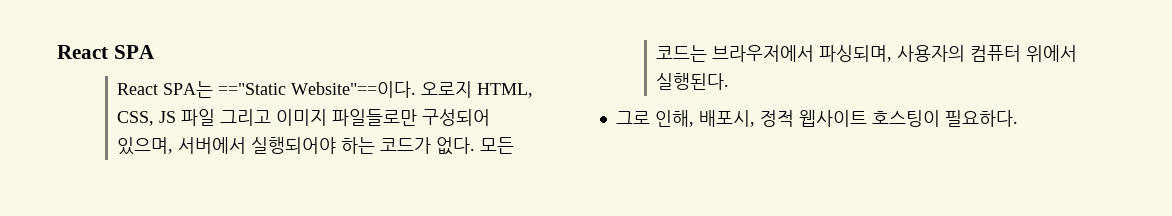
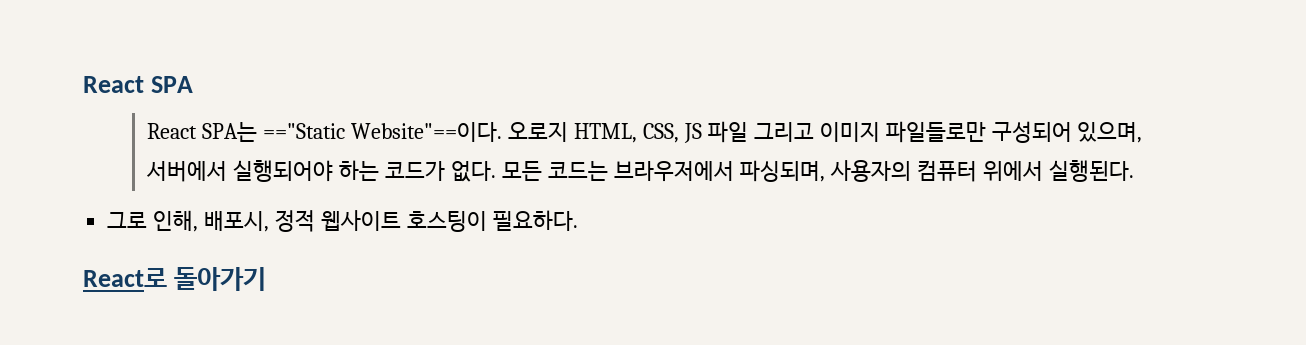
+ React로 돌아가기

